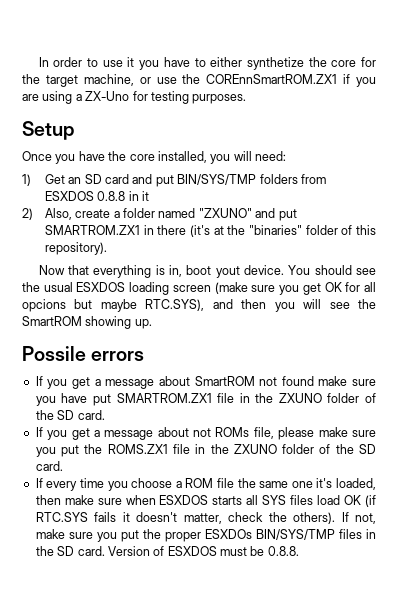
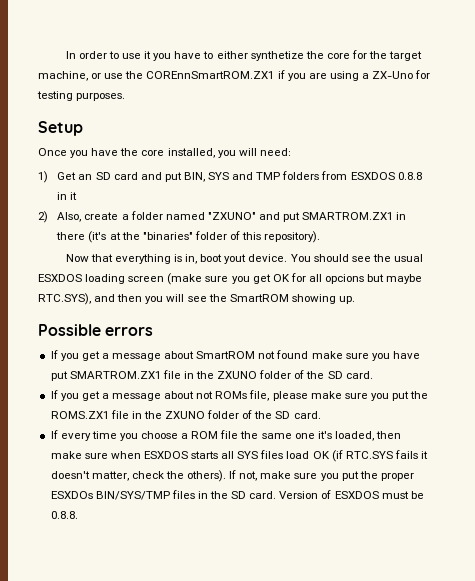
- 1) Get an SD card and put BIN/SYS/TMP folders from ESXDOS 0.8.8 in it
+ 1) Get an SD card and put BIN, SYS and TMP folders from ESXDOS 0.8.8 in it
- Possile errors
+ Possible errors

